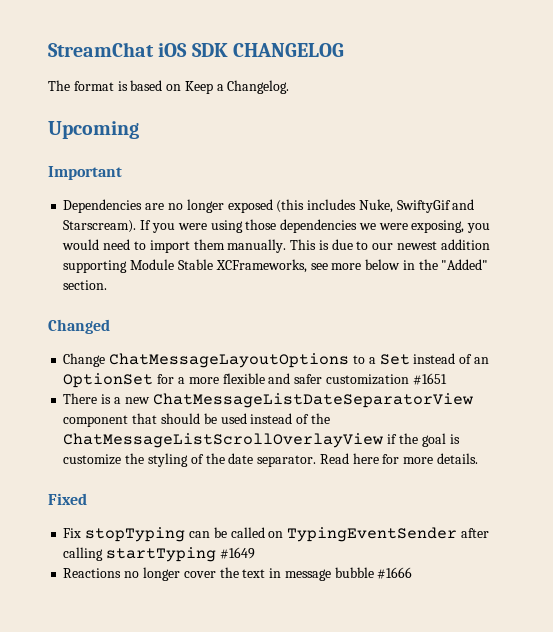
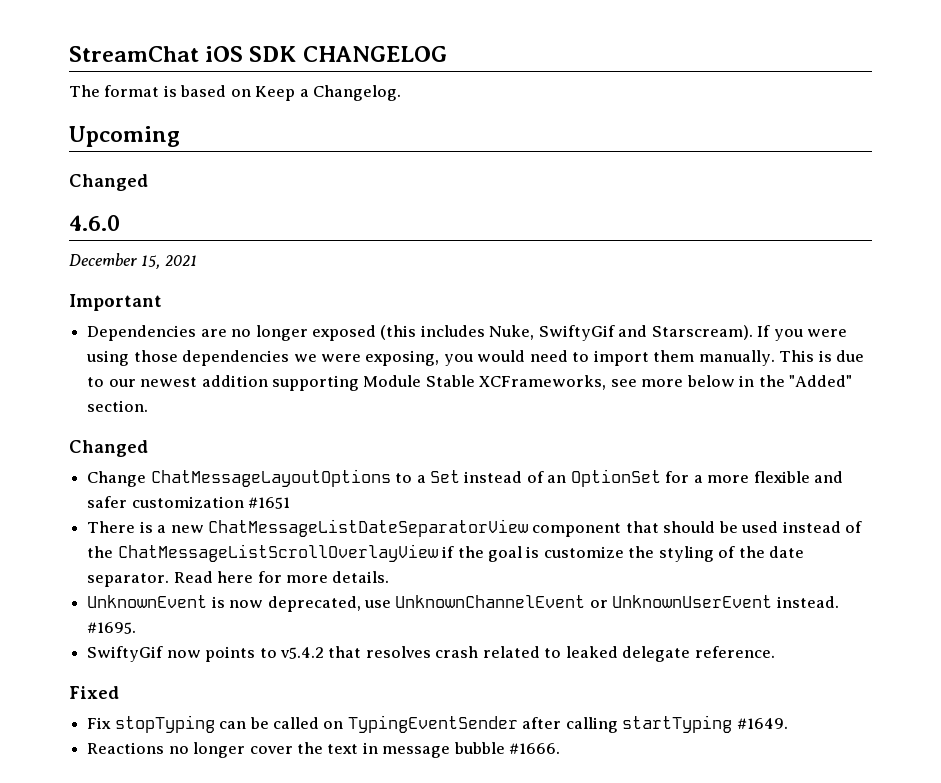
  Upcoming
+ Changed
+ 4.6.0
+ December 15, 2021
+ UnknownEvent is now deprecated, use UnknownChannelEvent or UnknownUserEvent instead. #1695.
+ SwiftyGif now points to v5.4.2 that resolves crash related to leaked delegate reference.
- Fix stopTyping can be called on TypingEventSender after calling startTyping #1649
+ Fix stopTyping can be called on TypingEventSender after calling startTyping #1649.
- Reactions no longer cover the text in message bubble #1666
+ Reactions no longer cover the text in message bubble #1666.

